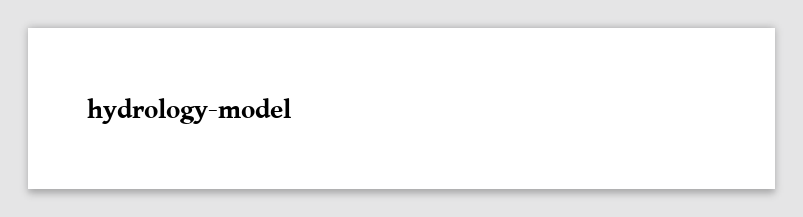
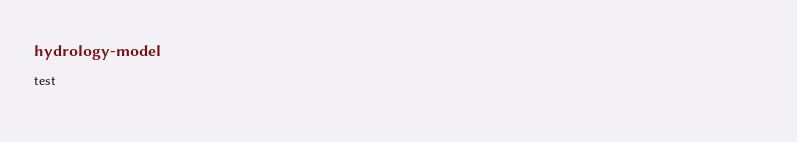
+ test

